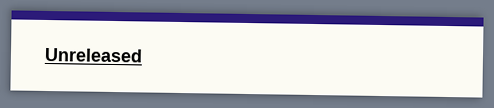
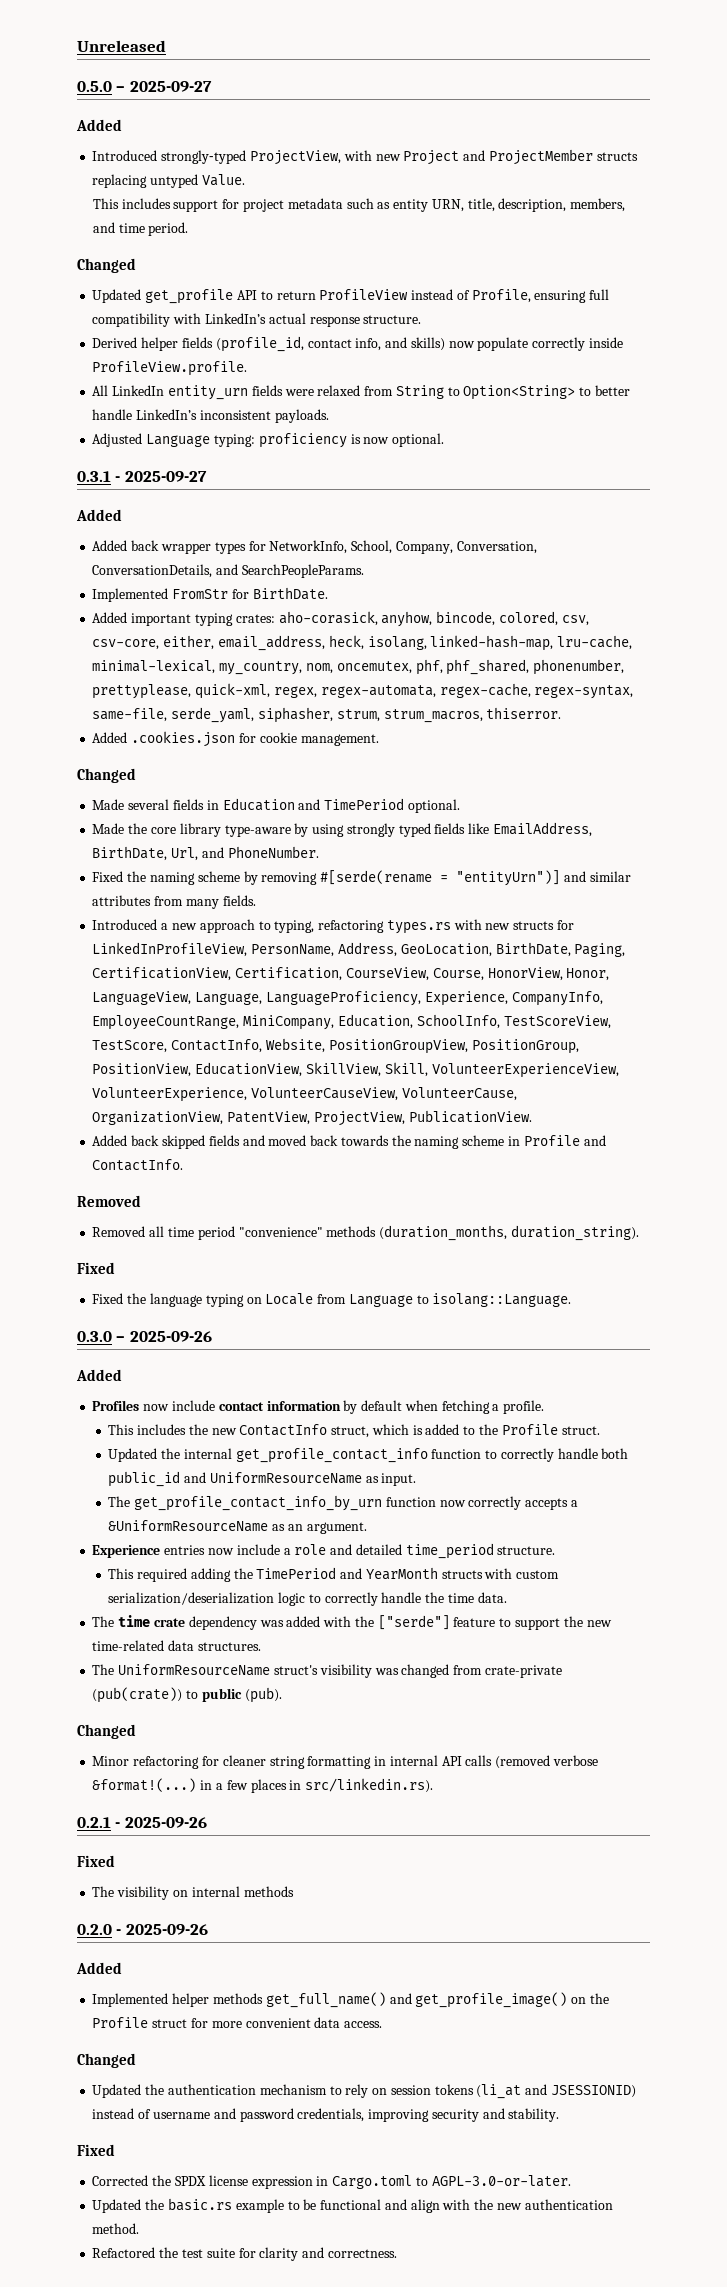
+ 0.5.0 – 2025-09-27
+ Added
+ Introduced strongly‑typed ProjectView, with new Project and ProjectMember structs replacing untyped Value.
+ This includes support for project metadata such as entity URN, title, description, members, and time period.
+ Changed
+ Updated get_profile API to return ProfileView instead of Profile, ensuring full compatibility with LinkedIn’s actual response structure.
+ Derived helper fields (profile_id, contact info, and skills) now populate correctly inside ProfileView.profile.
+ All LinkedIn entity_urn fields were relaxed from String to Option<String> to better handle LinkedIn’s inconsistent payloads.
+ Adjusted Language typing: proficiency is now optional.
+ 0.3.1 - 2025-09-27
+ Added
+ Added back wrapper types for NetworkInfo, School, Company, Conversation, ConversationDetails, and SearchPeopleParams.
+ Implemented FromStr for BirthDate.
+ Added important typing crates: aho-corasick, anyhow, bincode, colored, csv, csv-core, either, email_address, heck, isolang, linked-hash-map, lru-cache, minimal-lexical, my_country, nom, oncemutex, phf, phf_shared, phonenumber, prettyplease, quick-xml, regex, regex-automata, regex-cache, regex-syntax, same-file, serde_yaml, siphasher, strum, strum_macros, thiserror.
+ Added .cookies.json for cookie management.
+ Changed
+ Made several fields in Education and TimePeriod optional.
+ Made the core library type-aware by using strongly typed fields like EmailAddress, BirthDate, Url, and PhoneNumber.
+ Fixed the naming scheme by removing #[serde(rename = "entityUrn")] and similar attributes from many fields.
+ Introduced a new approach to typing, refactoring types.rs with new structs for LinkedInProfileView, PersonName, Address, GeoLocation, BirthDate, Paging, CertificationView, Certification, CourseView, Course, HonorView, Honor, LanguageView, Language, LanguageProficiency, Experience, CompanyInfo, EmployeeCountRange, MiniCompany, Education, SchoolInfo, TestScoreView, TestScore, ContactInfo, Website, PositionGroupView, PositionGroup, PositionView, EducationView, SkillView, Skill, VolunteerExperienceView, VolunteerExperience, VolunteerCauseView, VolunteerCause, OrganizationView, PatentView, ProjectView, PublicationView.
+ Added back skipped fields and moved back towards the naming scheme in Profile and ContactInfo.
+ Removed
+ Removed all time period "convenience" methods (duration_months, duration_string).
+ Fixed
+ Fixed the language typing on Locale from Language to isolang::Language.
+ 0.3.0 – 2025-09-26
+ Added
+ Profiles now include contact information by default when fetching a profile.
+ This includes the new ContactInfo struct, which is added to the Profile struct.
+ Updated the internal get_profile_contact_info function to correctly handle both public_id and UniformResourceName as input.
+ The get_profile_contact_info_by_urn function now correctly accepts a &UniformResourceName as an argument.
+ Experience entries now include a role and detailed time_period structure.
+ This required adding the TimePeriod and YearMonth structs with custom serialization/deserialization logic to correctly handle the time data.
+ The time crate dependency was added with the ["serde"] feature to support the new time-related data structures.
+ The UniformResourceName struct's visibility was changed from crate-private (pub(crate)) to public (pub).
+ Changed
+ Minor refactoring for cleaner string formatting in internal API calls (removed verbose &format!(...) in a few places in src/linkedin.rs).
+ 0.2.1 - 2025-09-26
+ Fixed
+ The visibility on internal methods
+ 0.2.0 - 2025-09-26
+ Added
+ Implemented helper methods get_full_name() and get_profile_image() on the Profile struct for more convenient data access.
+ Changed
+ Updated the authentication mechanism to rely on session tokens (li_at and JSESSIONID) instead of username and password credentials, improving security and stability.
+ Fixed
+ Corrected the SPDX license expression in Cargo.toml to AGPL-3.0-or-later.
+ Updated the basic.rs example to be functional and align with the new authentication method.
+ Refactored the test suite for clarity and correctness.

